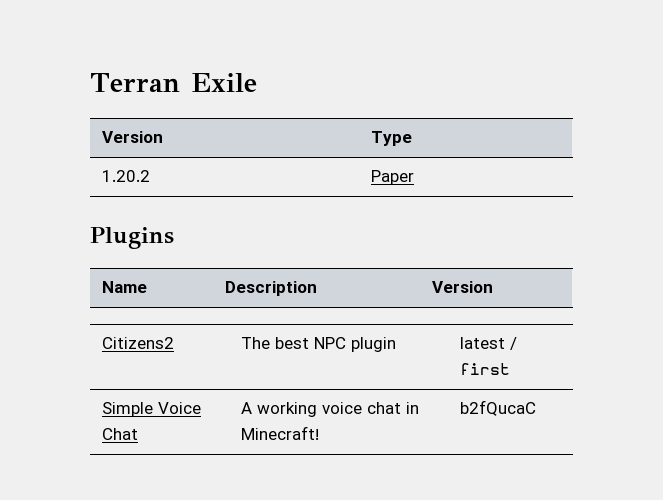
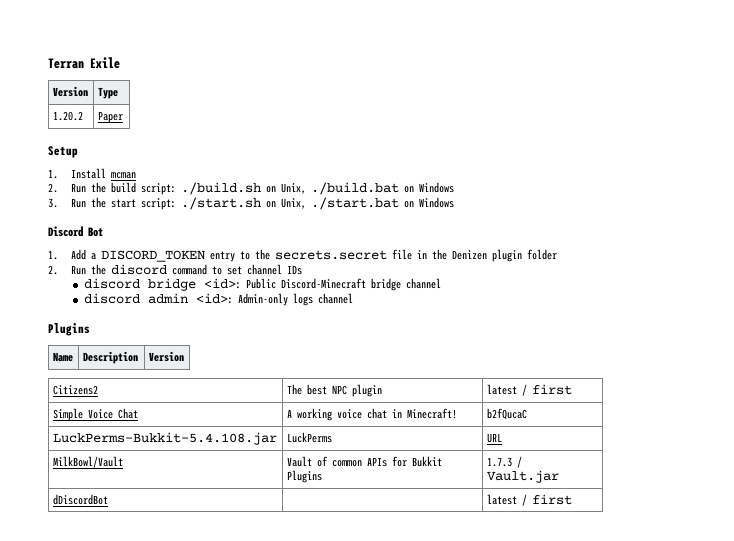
+ Setup
+ 1. Install mcman
+ 2. Run the build script: ./build.sh on Unix, ./build.bat on Windows
+ 3. Run the start script: ./start.sh on Unix, ./start.bat on Windows
+ Discord Bot
+ 1. Add a DISCORD_TOKEN entry to the secrets.secret file in the Denizen plugin folder
+ 2. Run the discord command to set channel IDs
+ discord bridge <id>: Public Discord-Minecraft bridge channel
+ discord admin <id>: Admin-only logs channel
+ LuckPerms-Bukkit-5.4.108.jar | LuckPerms | URL
+ MilkBowl/Vault | Vault of common APIs for Bukkit Plugins | 1.7.3 / Vault.jar
+ dDiscordBot | | latest / first

